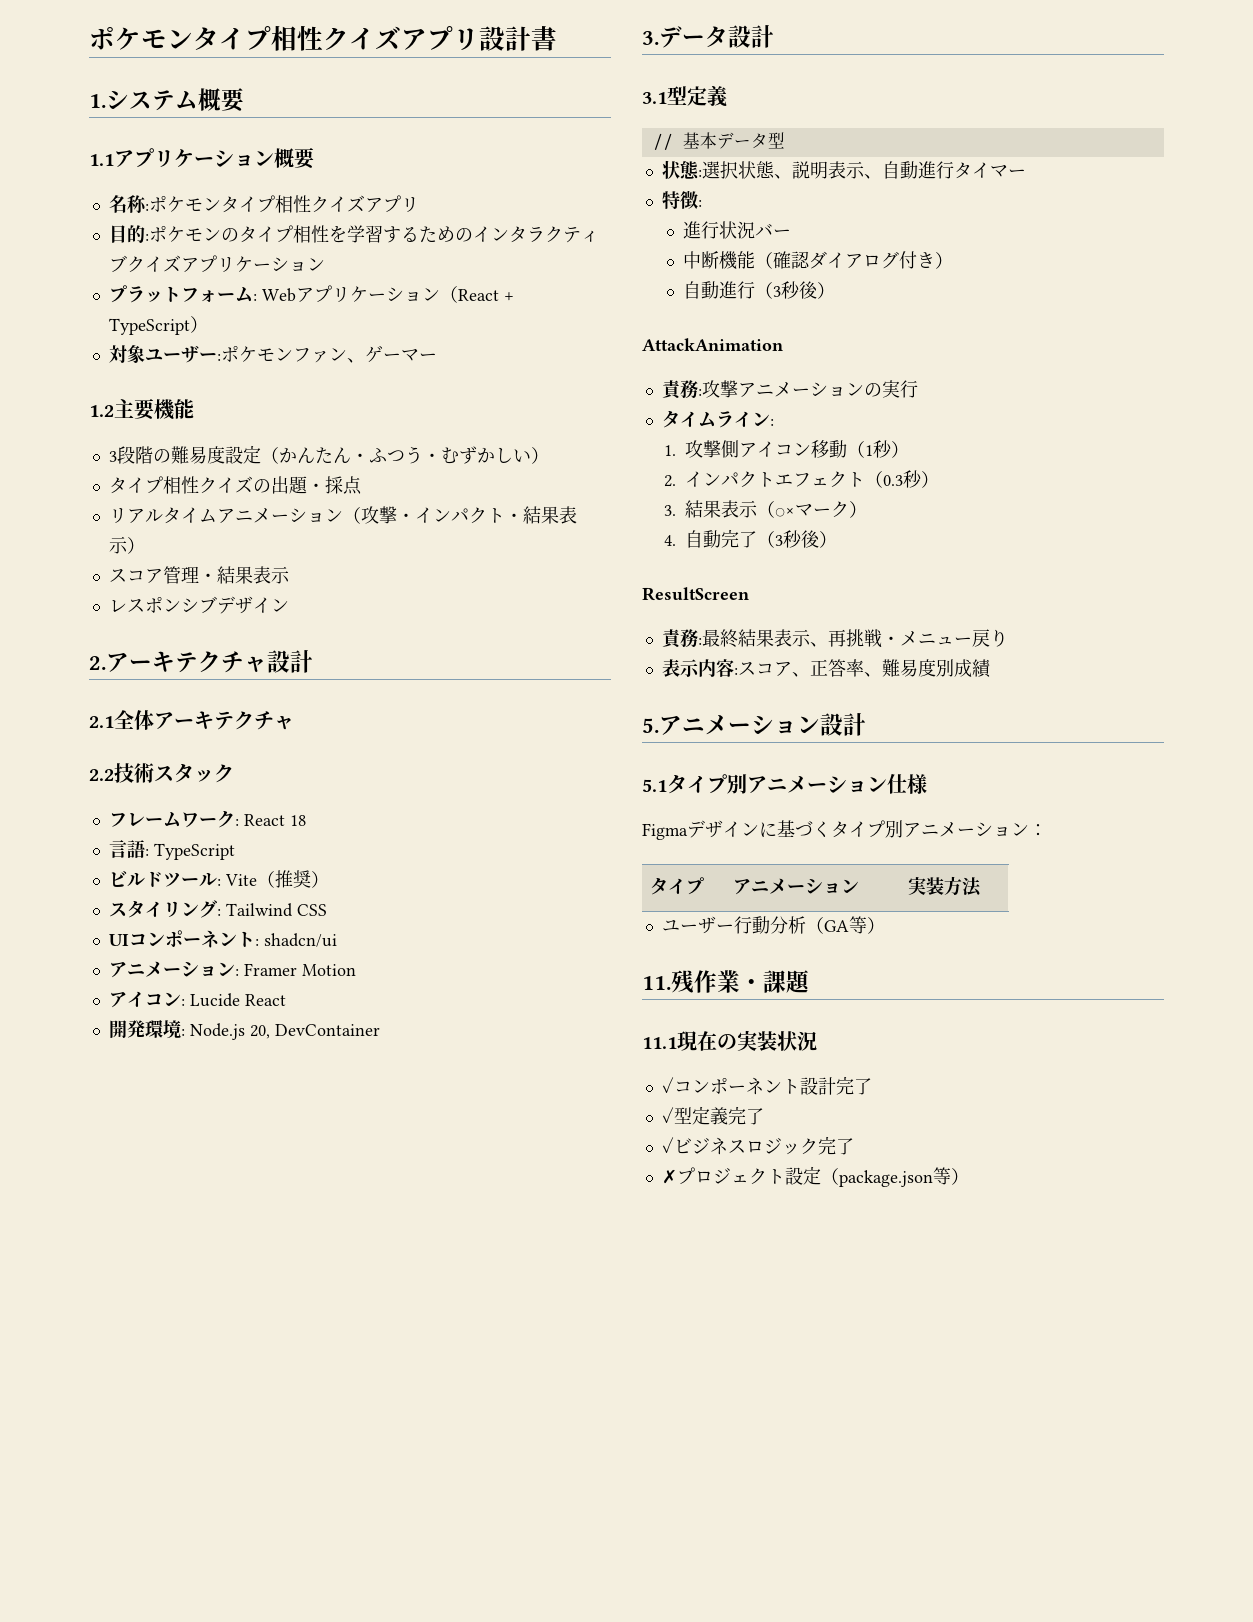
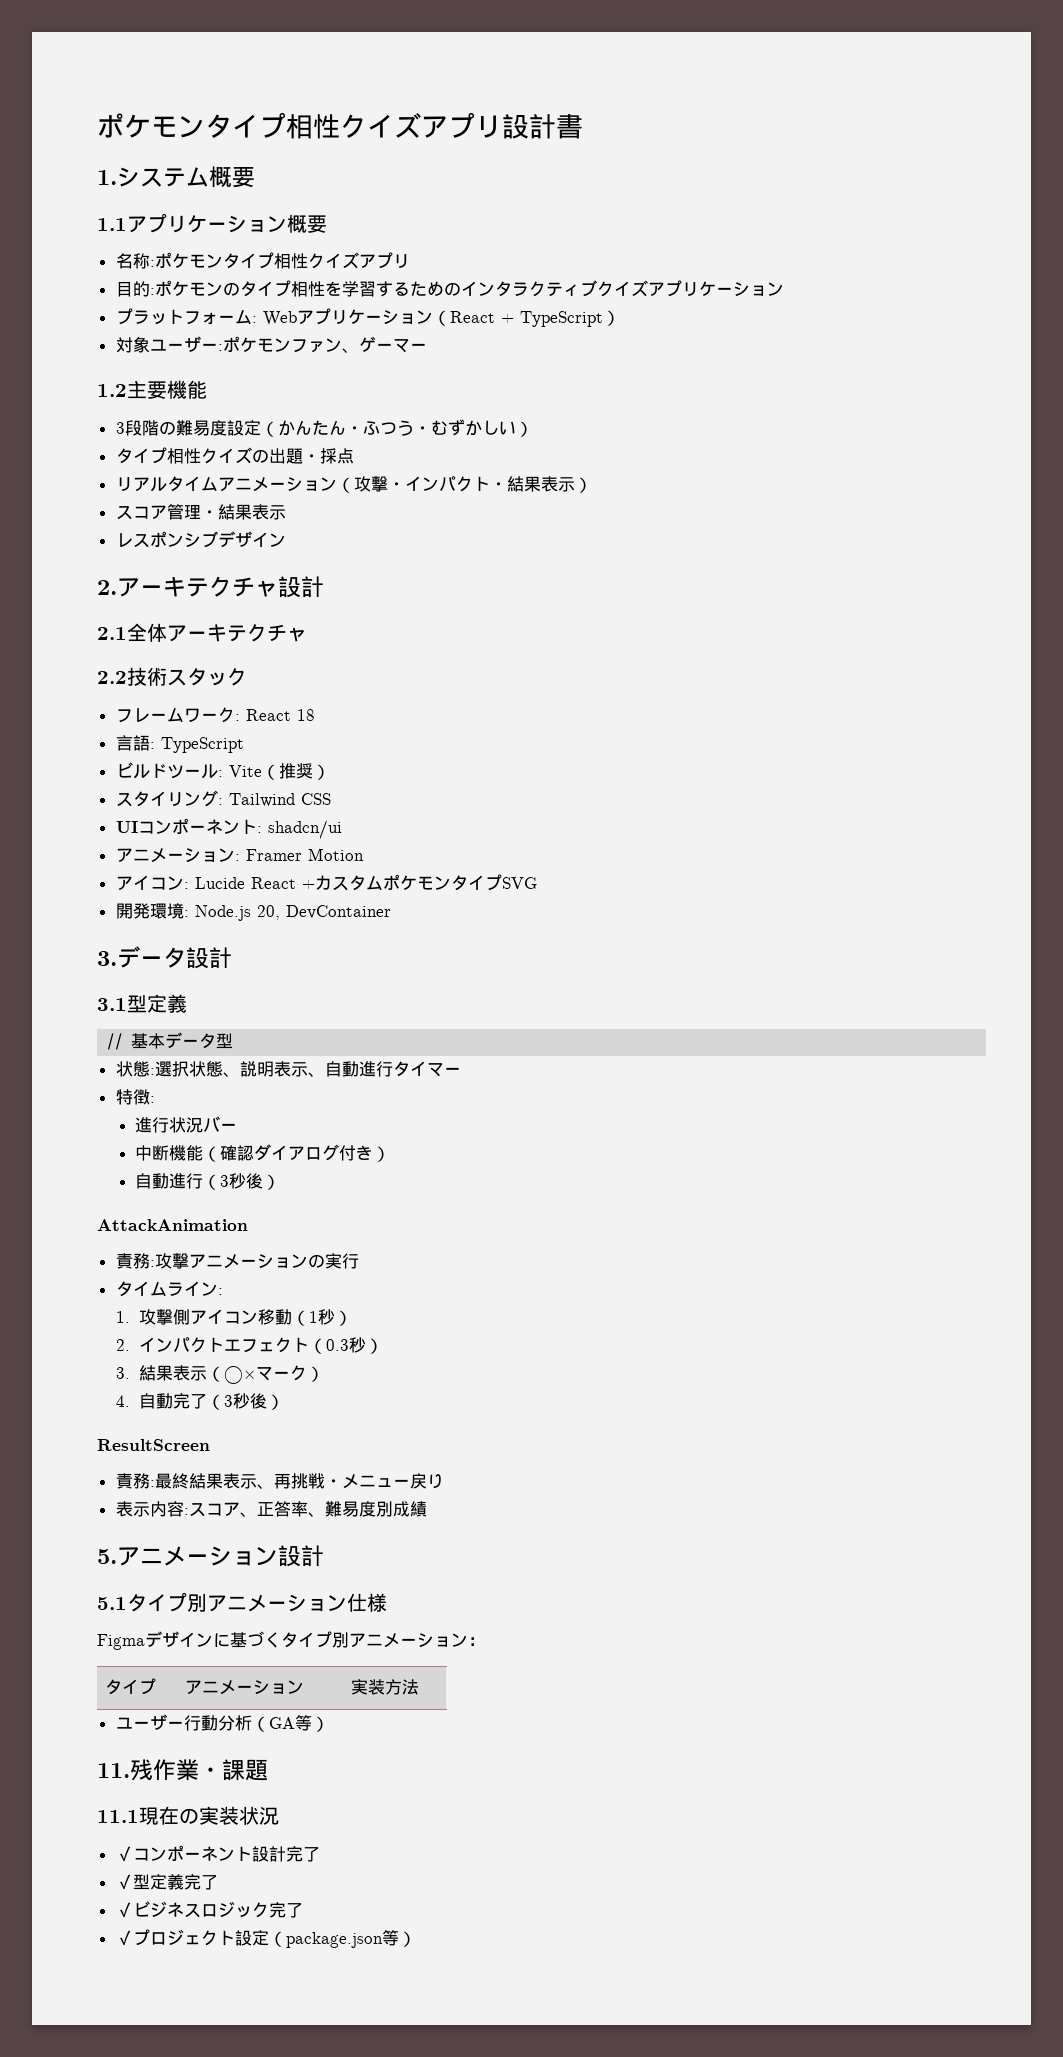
- アイコン: Lucide React
+ アイコン: Lucide React +カスタムポケモンタイプSVG
- ✗プロジェクト設定（package.json等）
+ ✓プロジェクト設定（package.json等）

